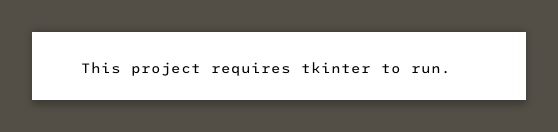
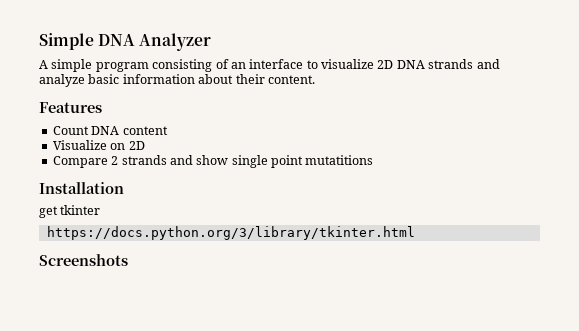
- This project requires tkinter to run.
+ Simple DNA Analyzer
+ A simple program consisting of an interface to visualize 2D DNA strands and analyze basic information about their content.
+ Features
+ Count DNA content
+ Visualize on 2D
+ Compare 2 strands and show single point mutatitions
+ Installation
+ get tkinter
+ https://docs.python.org/3/library/tkinter.html
+ Screenshots

